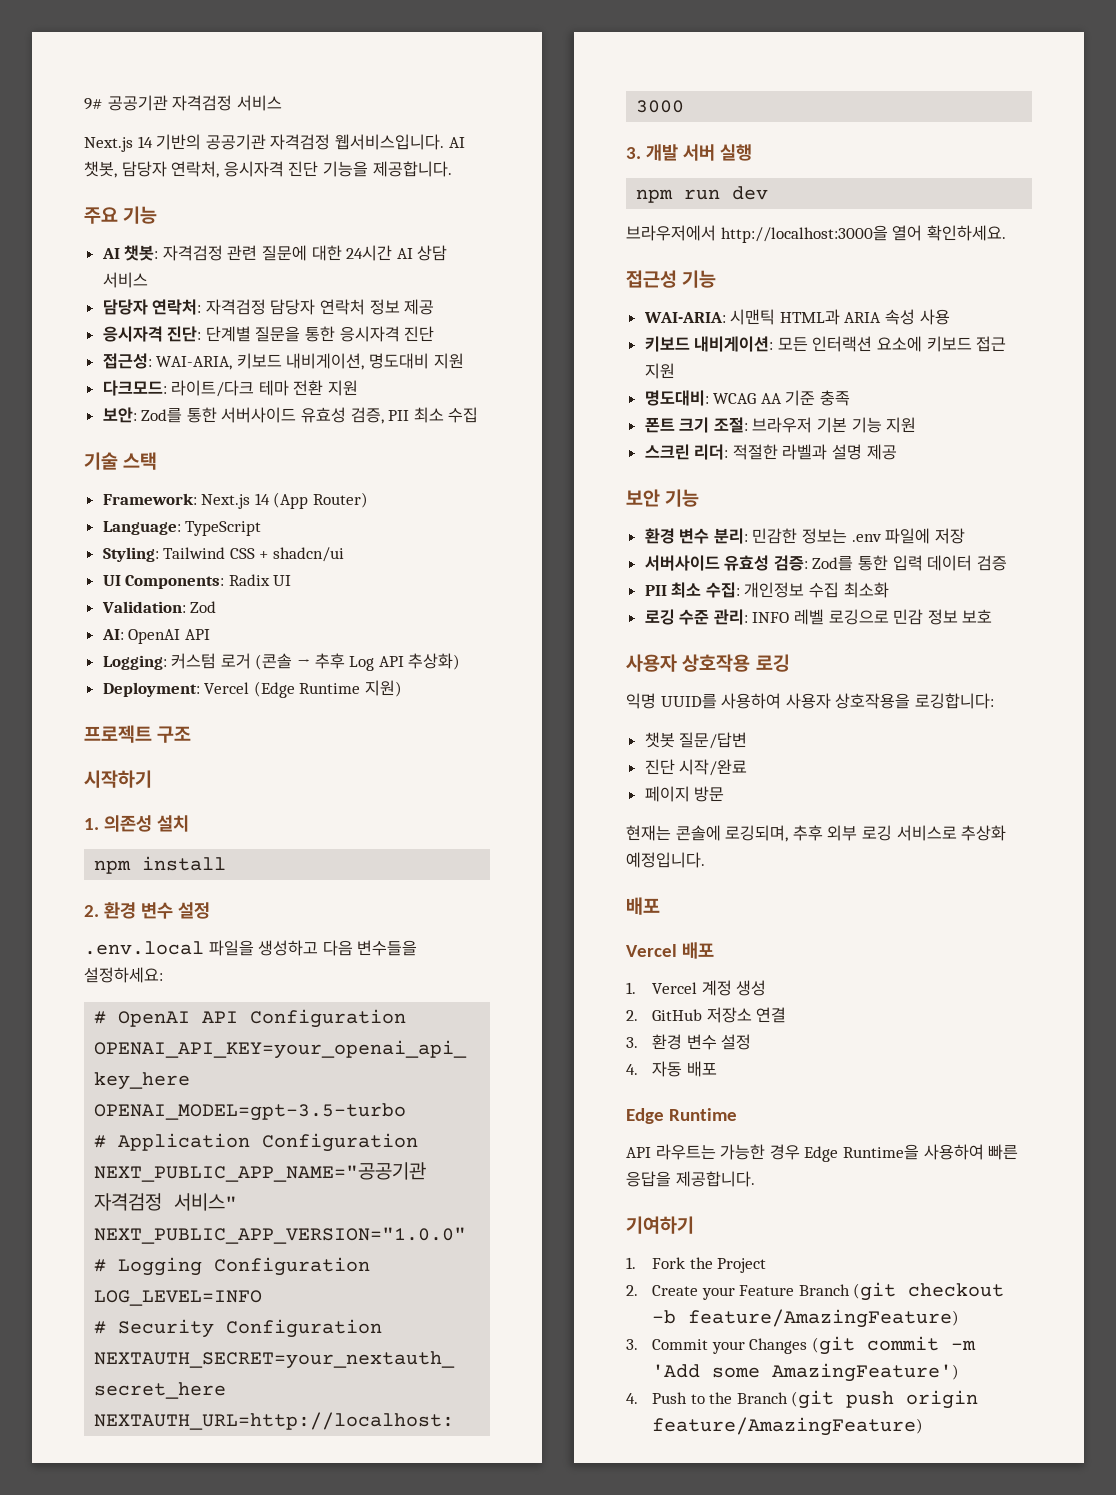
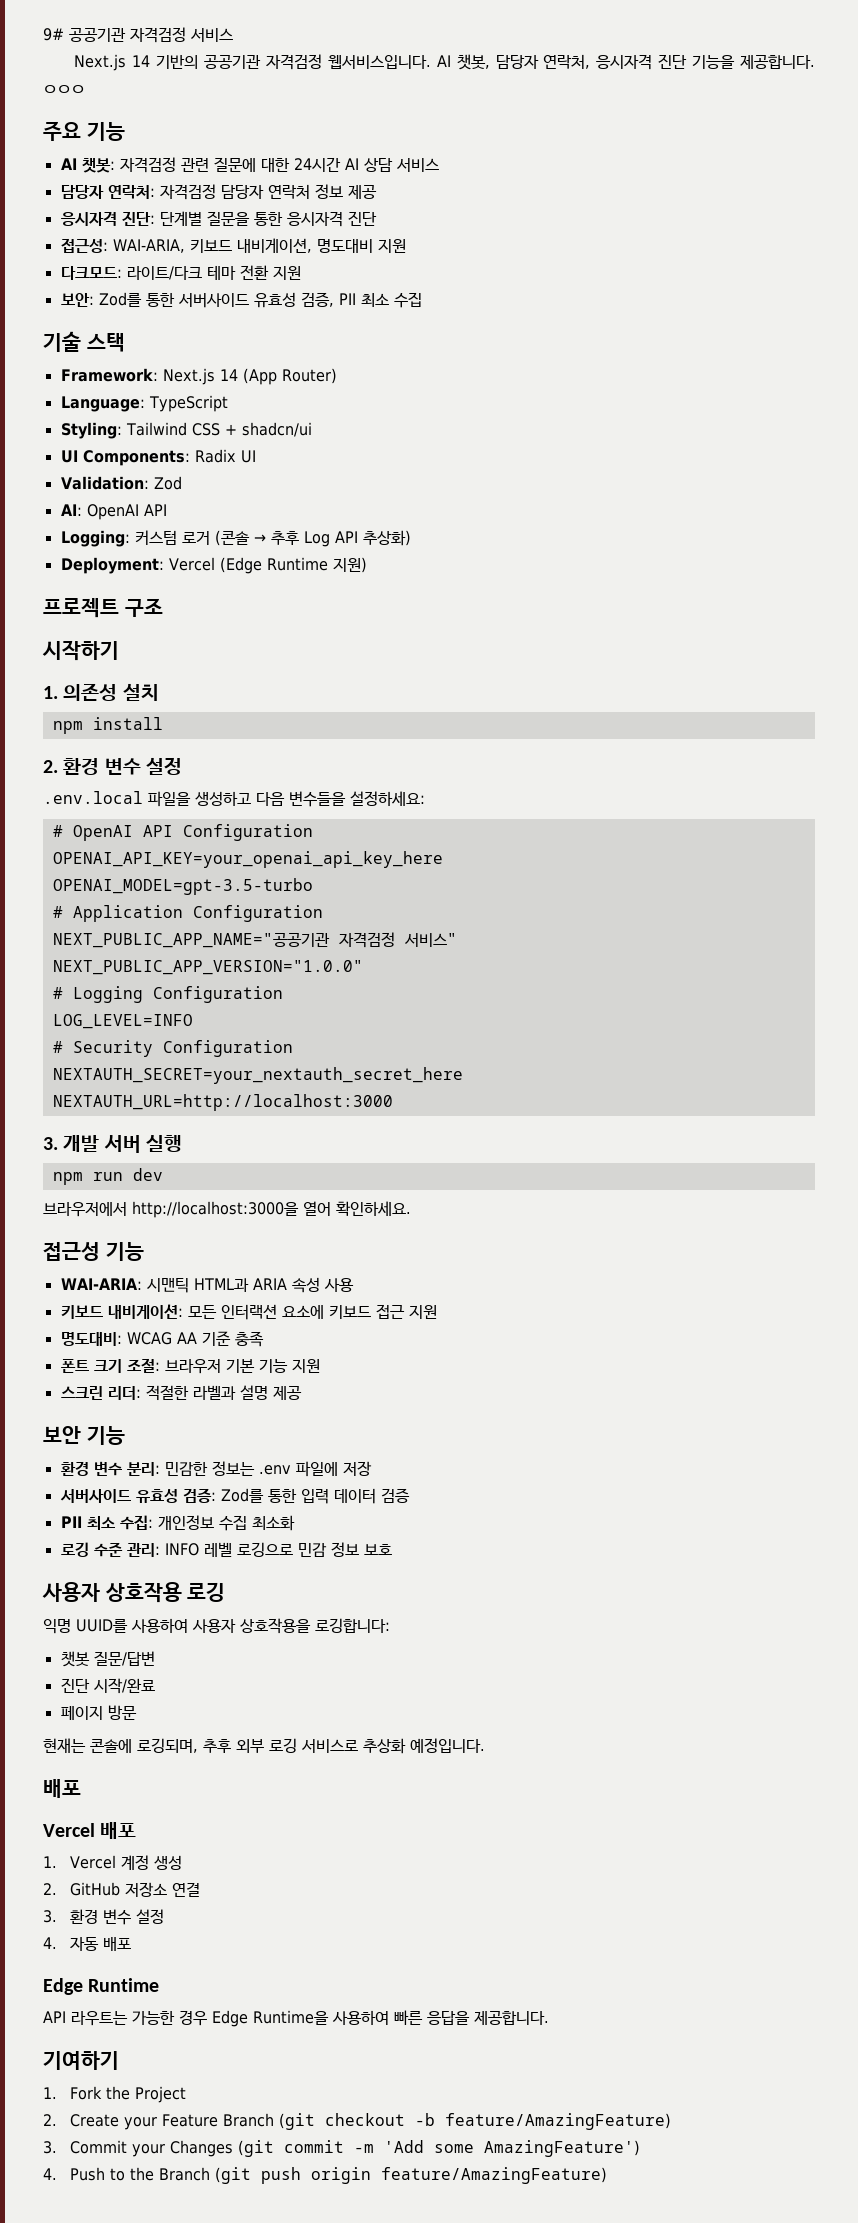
+ ㅇㅇㅇ

